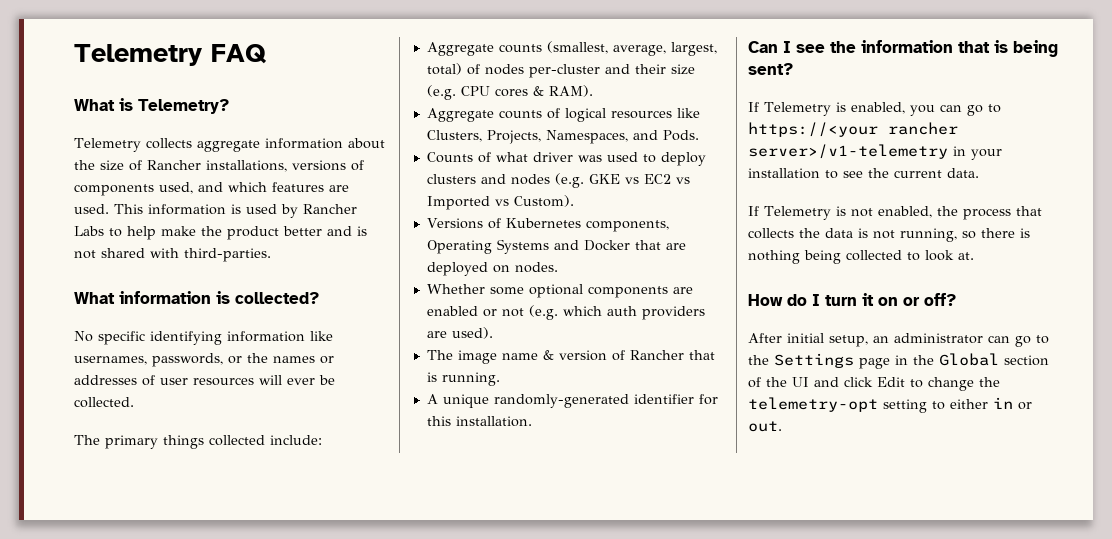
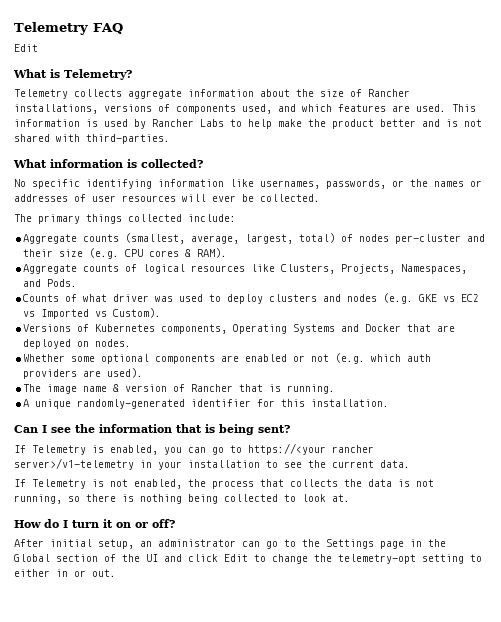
  Telemetry FAQ
+ Edit

